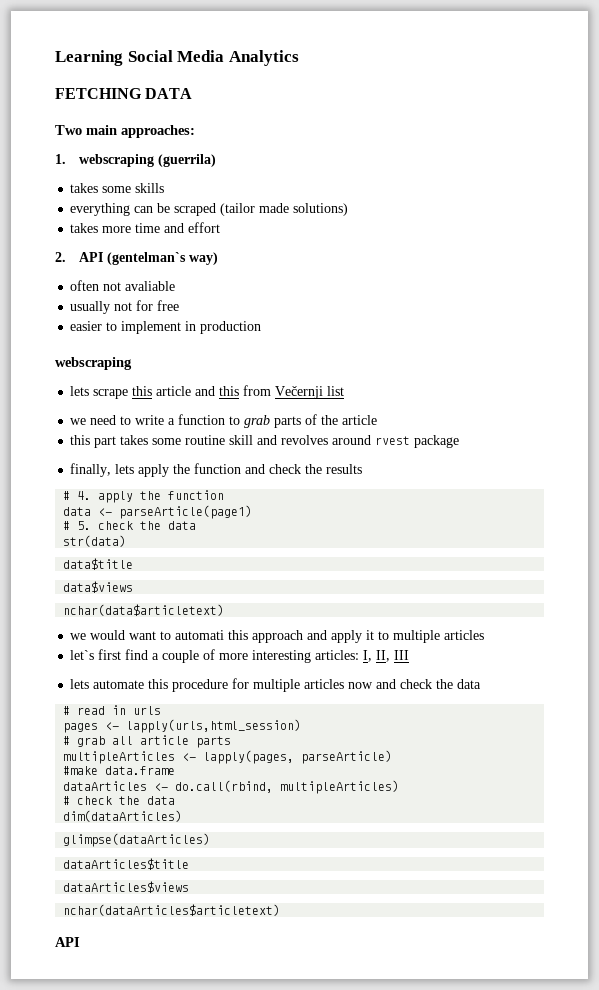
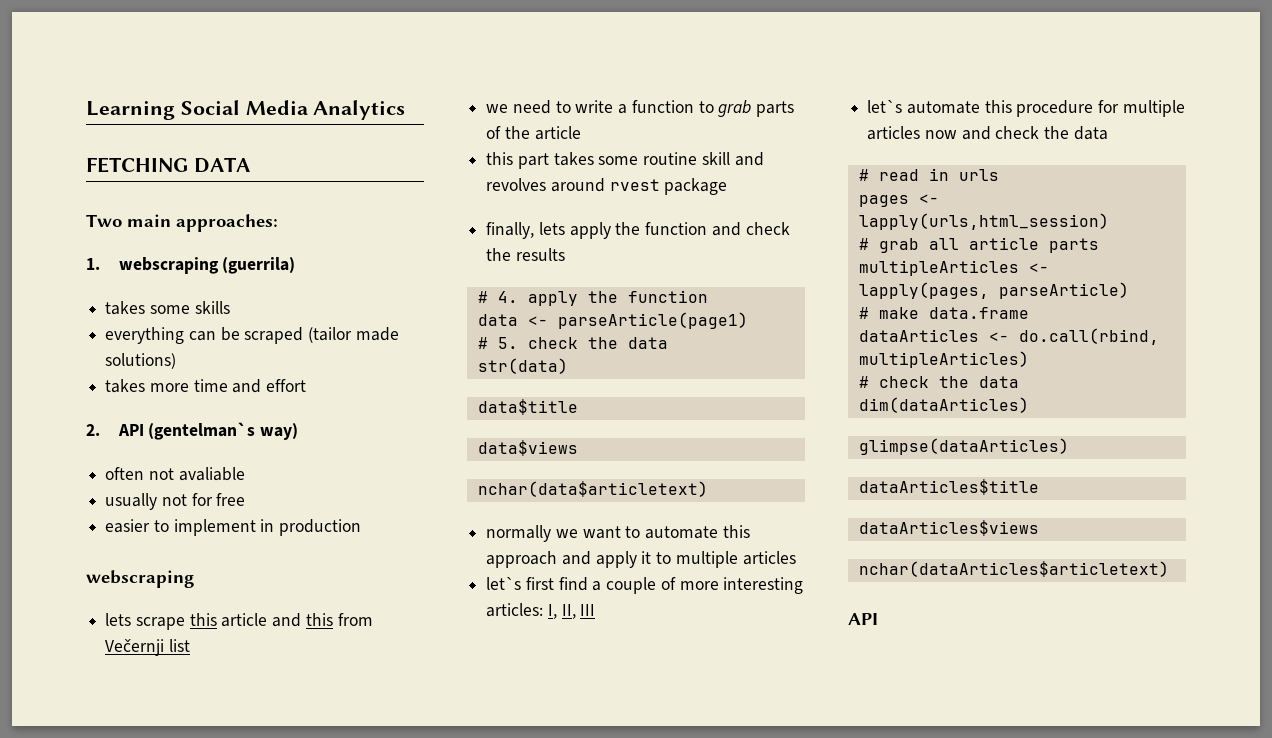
- we would want to automati this approach and apply it to multiple articles
+ normally we want to automate this approach and apply it to multiple articles
- lets automate this procedure for multiple articles now and check the data
+ let`s automate this procedure for multiple articles now and check the data
- #make data.frame
+ # make data.frame

